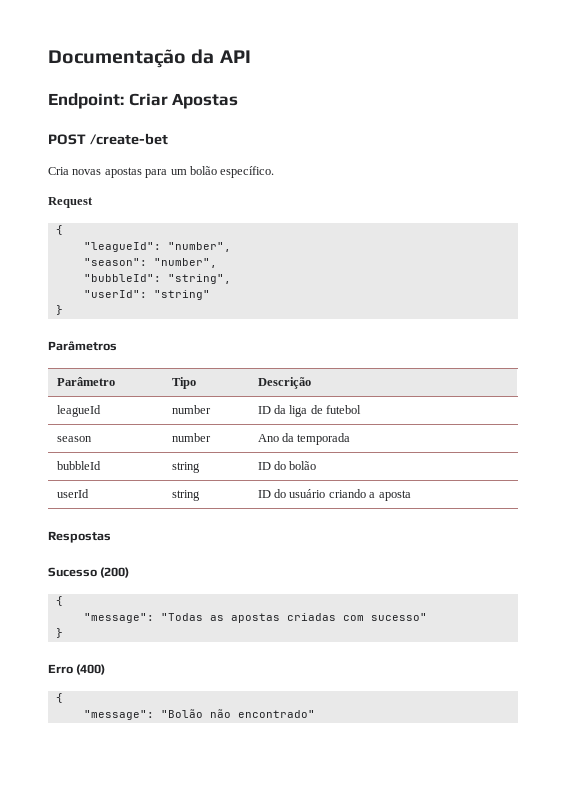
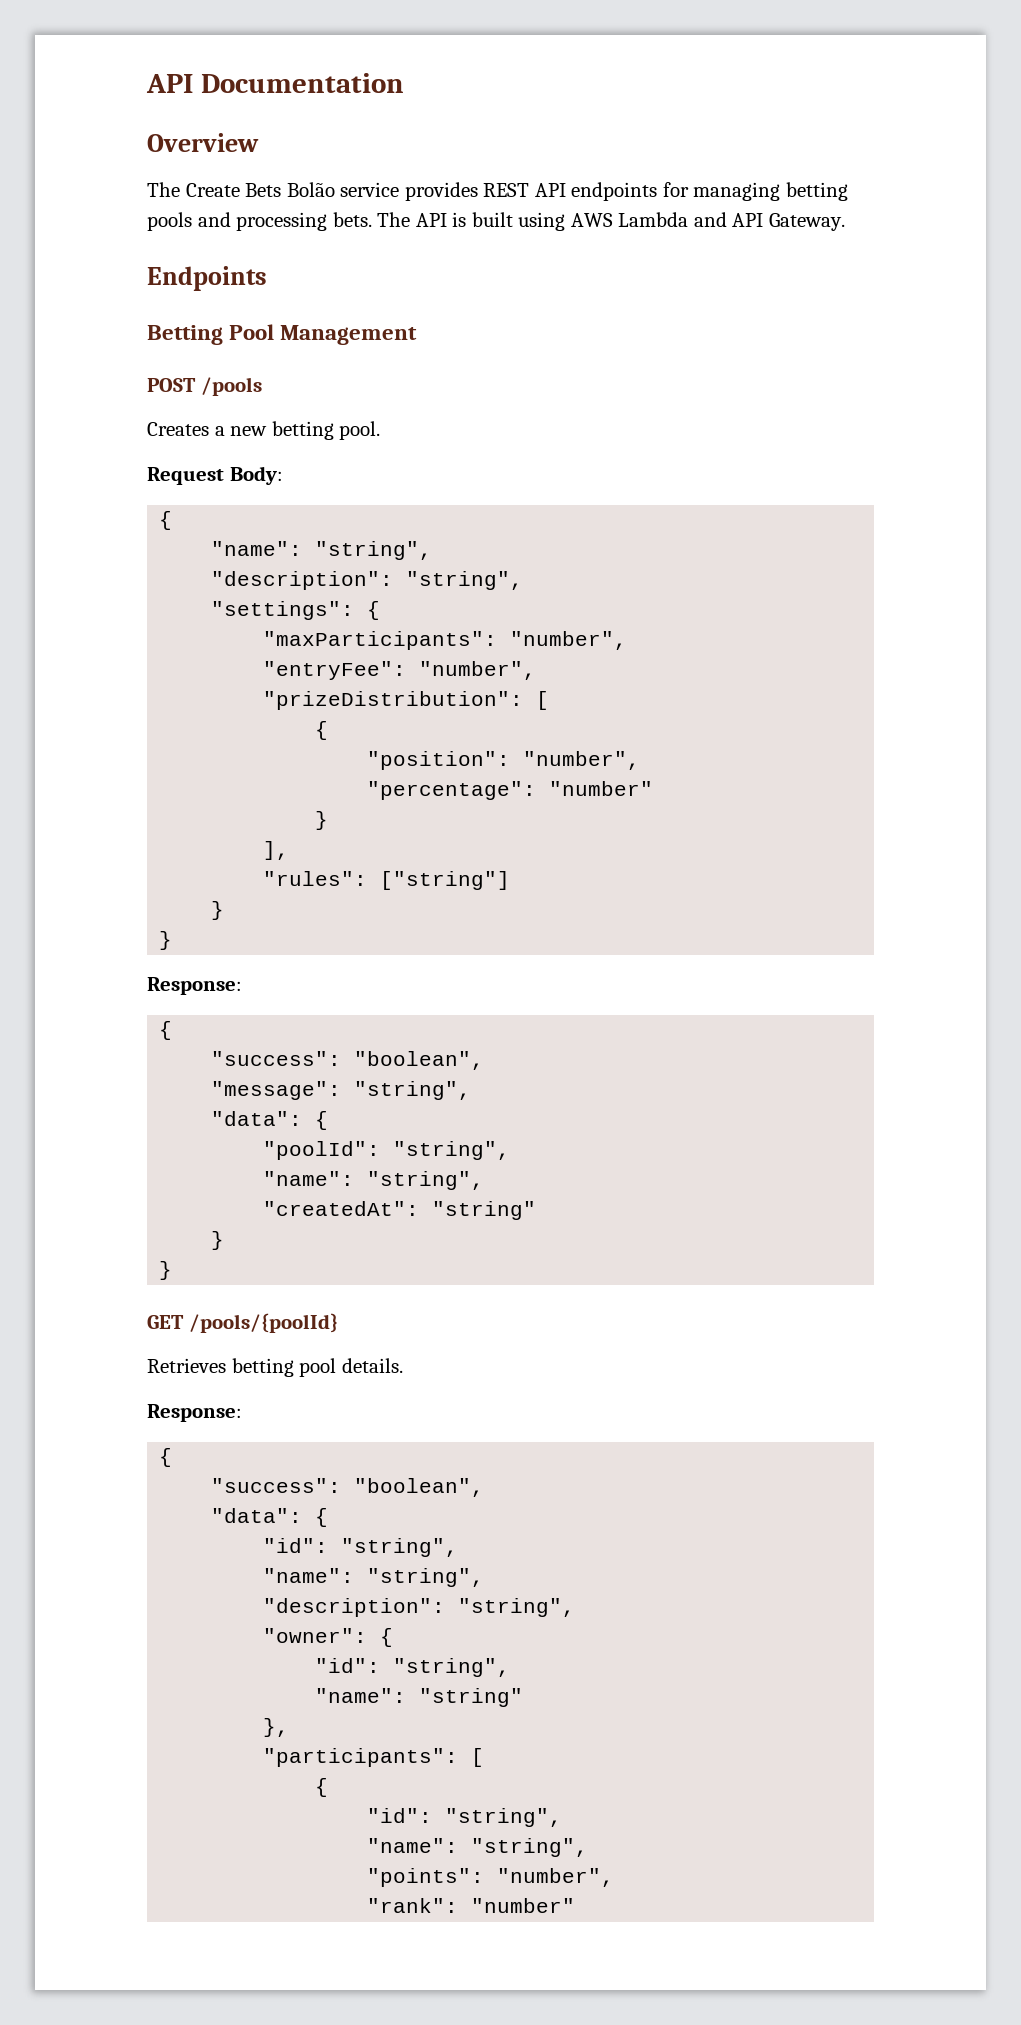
- Documentação da API
- Endpoint: Criar Apostas
- POST /create-bet
- Cria novas apostas para um bolão específico.
+ API Documentation
+ Overview
+ The Create Bets Bolão service provides REST API endpoints for managing betting pools and processing bets. The API is built using AWS Lambda and API Gateway.
+ Endpoints
+ Betting Pool Management
+ POST /pools
+ Creates a new betting pool.
- Request
+ Request Body:
  {
- "leagueId": "number",
- "season": "number",
- "bubbleId": "string",
- "userId": "string"
+ "name": "string",
+ "description": "string",
+ "settings": {
+ "maxParticipants": "number",
+ "entryFee": "number",
+ "prizeDistribution": [
+ {
+ "position": "number",
+ "percentage": "number"
  }
- Parâmetros
- Parâmetro | Tipo | Descrição
- leagueId | number | ID da liga de futebol
- season | number | Ano da temporada
- bubbleId | string | ID do bolão
- userId | string | ID do usuário criando a aposta
- Respostas
- Sucesso (200)
+ ],
+ "rules": ["string"]
+ }
+ }
+ Response:
  {
- "message": "Todas as apostas criadas com sucesso"
+ "success": "boolean",
+ "message": "string",
+ "data": {
+ "poolId": "string",
+ "name": "string",
+ "createdAt": "string"
  }
- Erro (400)
+ }
+ GET /pools/{poolId}
+ Retrieves betting pool details.
+ Response:
  {
- "message": "Bolão não encontrado"
+ "success": "boolean",
+ "data": {
+ "id": "string",
+ "name": "string",
+ "description": "string",
+ "owner": {
+ "id": "string",
+ "name": "string"
+ },
+ "participants": [
+ {
+ "id": "string",
+ "name": "string",
+ "points": "number",
+ "rank": "number"

